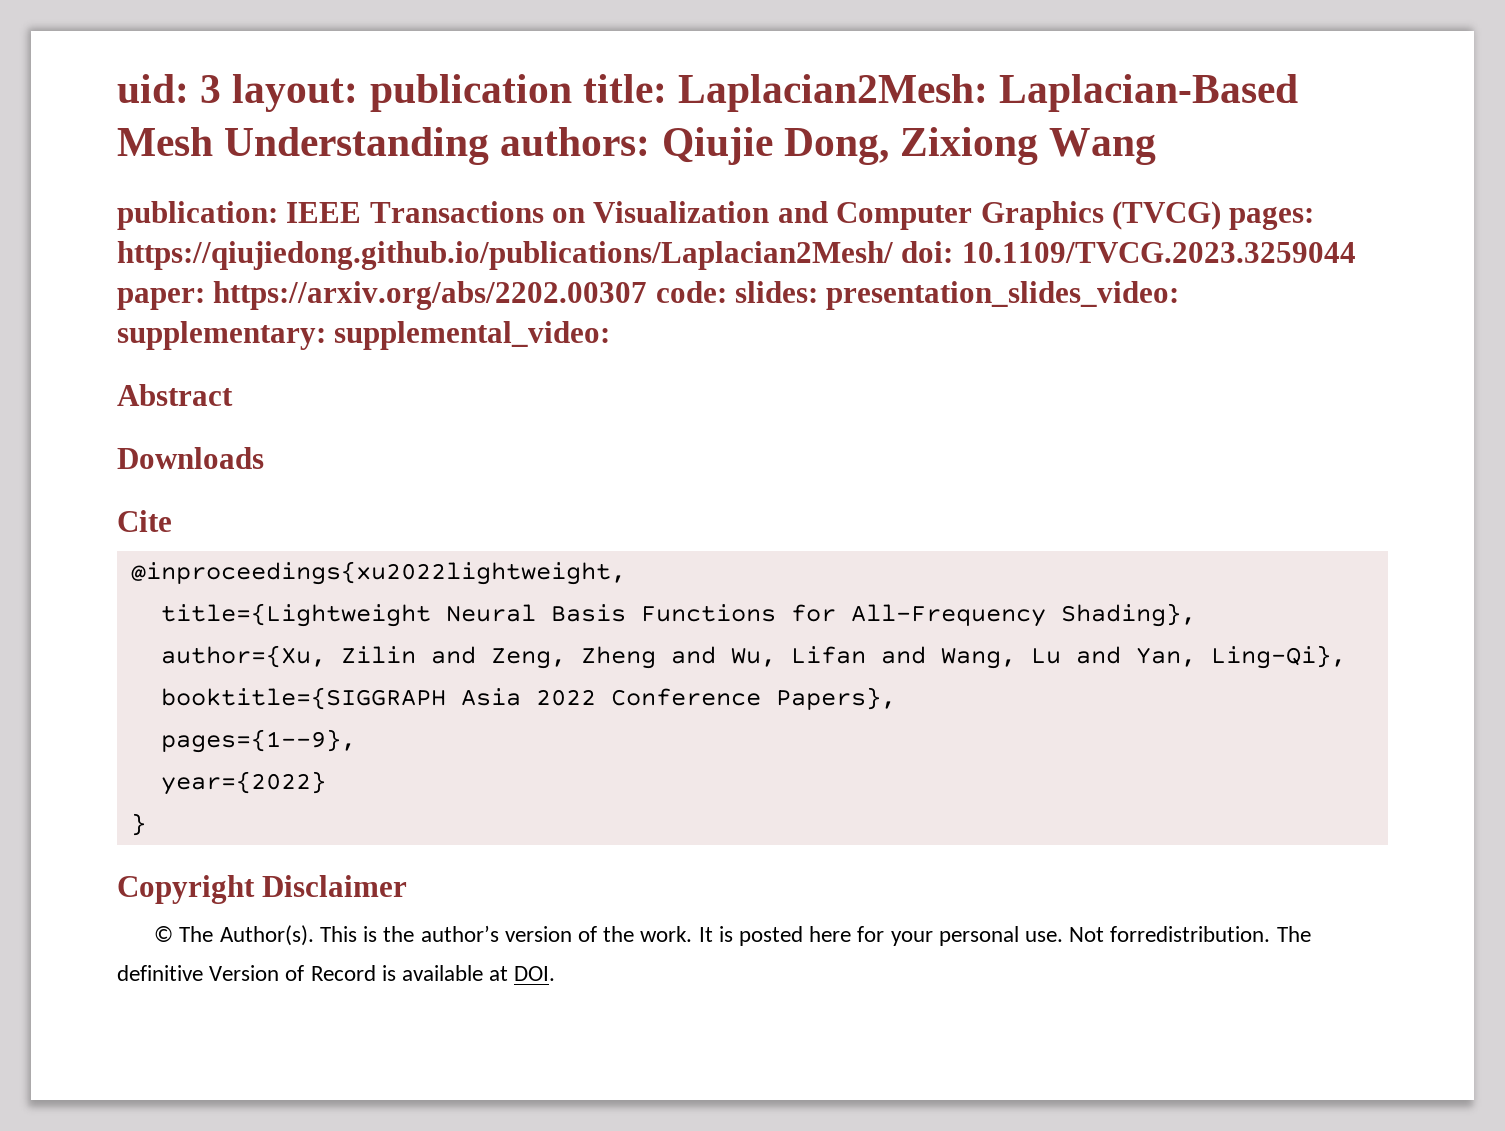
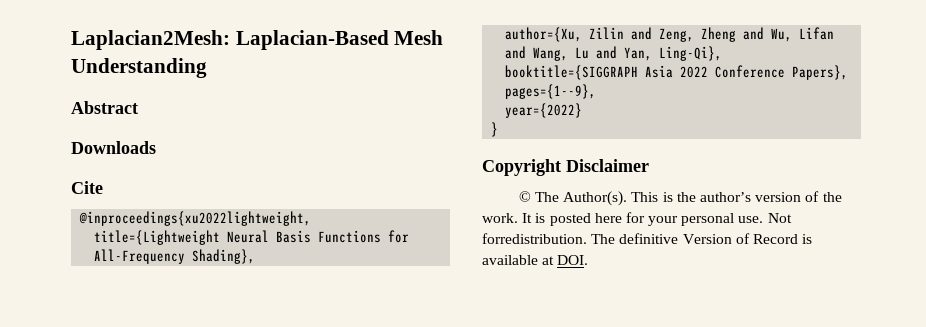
- uid: 3 layout: publication title: Laplacian2Mesh: Laplacian-Based Mesh Understanding authors: Qiujie Dong, Zixiong Wang
- publication: IEEE Transactions on Visualization and Computer Graphics (TVCG) pages: https://qiujiedong.github.io/publications/Laplacian2Mesh/ doi: 10.1109/TVCG.2023.3259044 paper: https://arxiv.org/abs/2202.00307 code: slides: presentation_slides_video: supplementary: supplemental_video:
+ Laplacian2Mesh: Laplacian-Based Mesh Understanding

